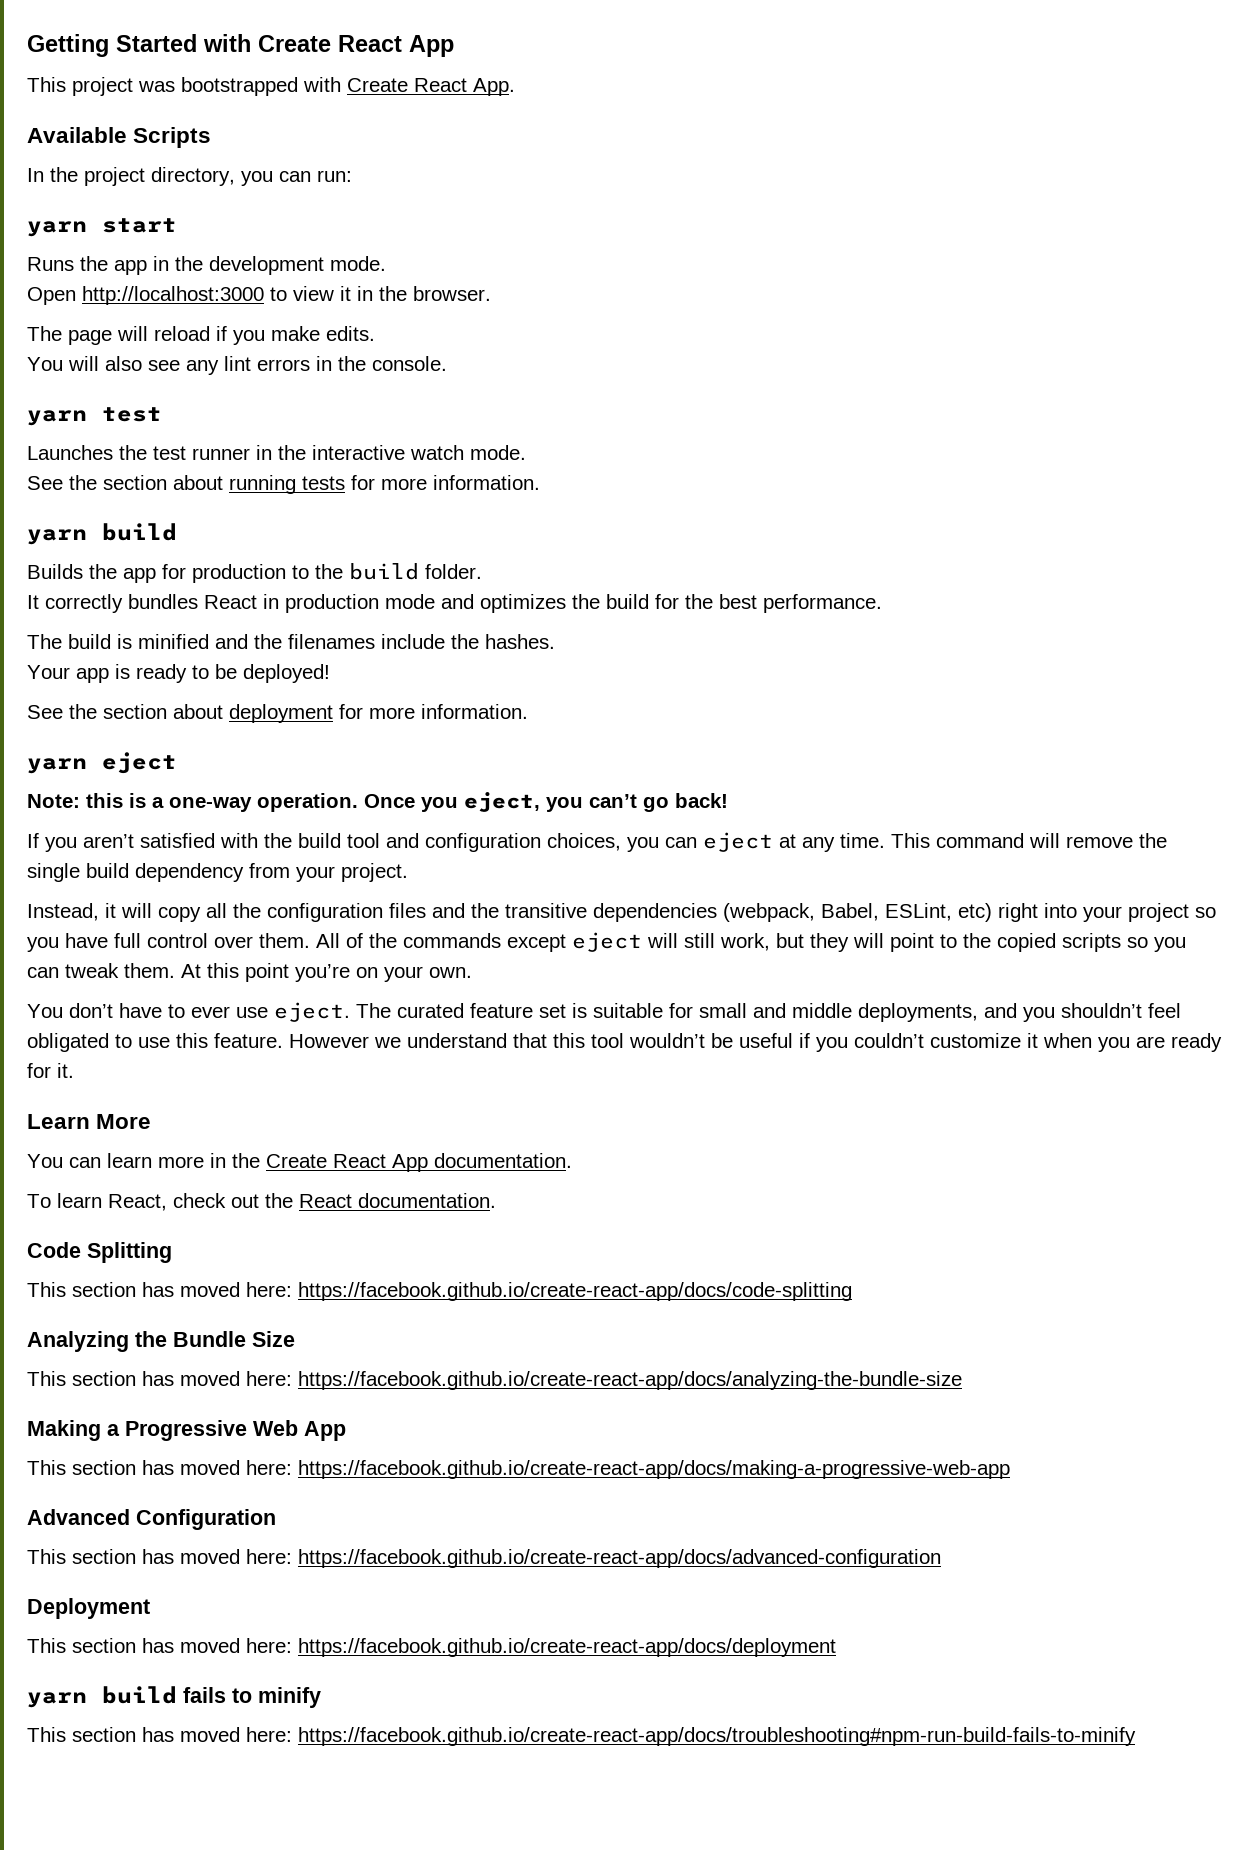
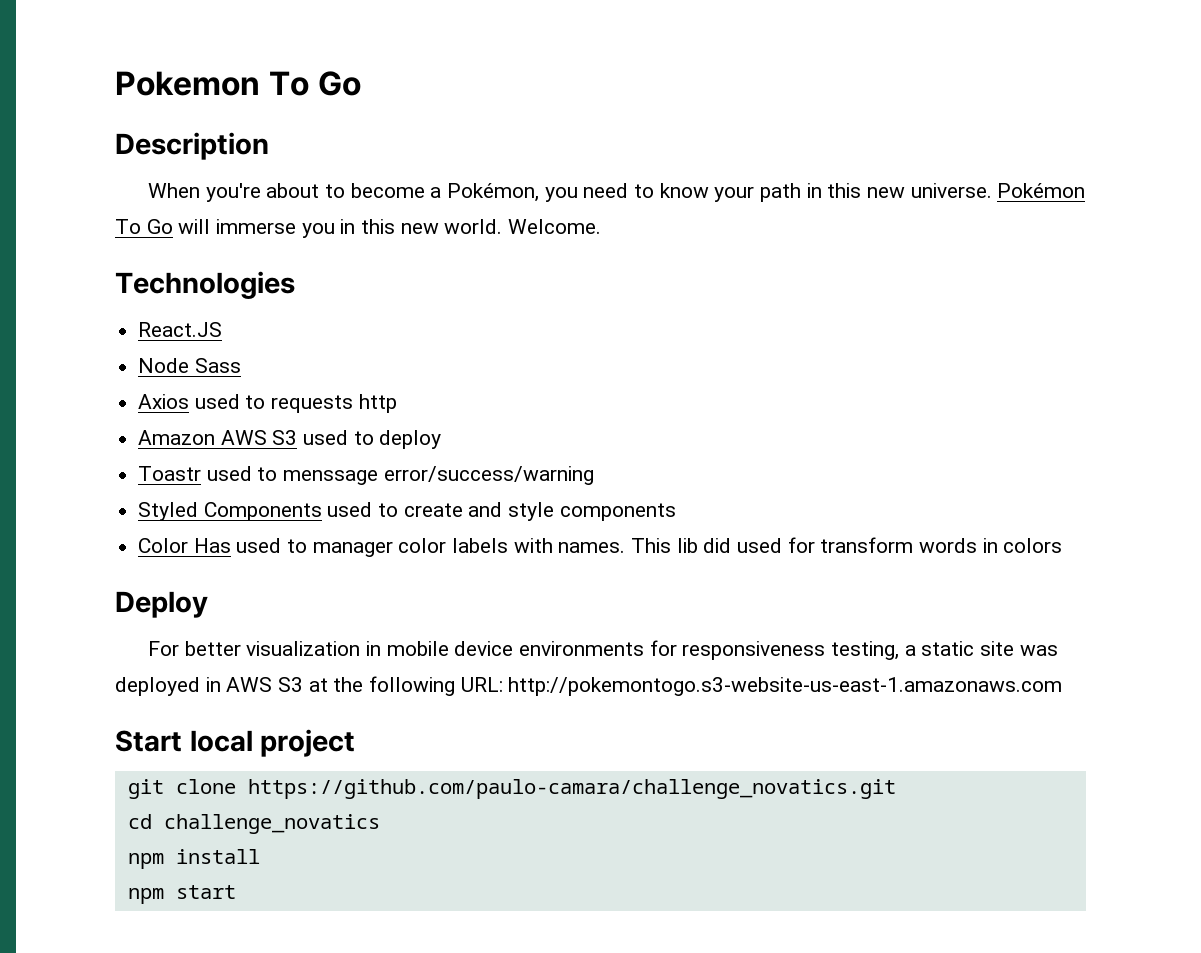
- Getting Started with Create React App
- This project was bootstrapped with Create React App.
- Available Scripts
- In the project directory, you can run:
- yarn start
- Runs the app in the development mode.
- Open http://localhost:3000 to view it in the browser.
- The page will reload if you make edits.
- You will also see any lint errors in the console.
- yarn test
- Launches the test runner in the interactive watch mode.
- See the section about running tests for more information.
- yarn build
- Builds the app for production to the build folder.
- It correctly bundles React in production mode and optimizes the build for the best performance.
- The build is minified and the filenames include the hashes.
- Your app is ready to be deployed!
- See the section about deployment for more information.
- yarn eject
- Note: this is a one-way operation. Once you eject, you can’t go back!
- If you aren’t satisfied with the build tool and configuration choices, you can eject at any time. This command will remove the single build dependency from your project.
- Instead, it will copy all the configuration files and the transitive dependencies (webpack, Babel, ESLint, etc) right into your project so you have full control over them. All of the commands except eject will still work, but they will point to the copied scripts so you can tweak them. At this point you’re on your own.
- You don’t have to ever use eject. The curated feature set is suitable for small and middle deployments, and you shouldn’t feel obligated to use this feature. However we understand that this tool wouldn’t be useful if you couldn’t customize it when you are ready for it.
- Learn More
- You can learn more in the Create React App documentation.
- To learn React, check out the React documentation.
- Code Splitting
- This section has moved here: https://facebook.github.io/create-react-app/docs/code-splitting
- Analyzing the Bundle Size
- This section has moved here: https://facebook.github.io/create-react-app/docs/analyzing-the-bundle-size
- Making a Progressive Web App
- This section has moved here: https://facebook.github.io/create-react-app/docs/making-a-progressive-web-app
- Advanced Configuration
- This section has moved here: https://facebook.github.io/create-react-app/docs/advanced-configuration
- Deployment
- This section has moved here: https://facebook.github.io/create-react-app/docs/deployment
- yarn build fails to minify
- This section has moved here: https://facebook.github.io/create-react-app/docs/troubleshooting#npm-run-build-fails-to-minify
+ Pokemon To Go
+ Description
+ When you're about to become a Pokémon, you need to know your path in this new universe. Pokémon To Go will immerse you in this new world. Welcome.
+ Technologies
+ React.JS
+ Node Sass
+ Axios used to requests http
+ Amazon AWS S3 used to deploy
+ Toastr used to menssage error/success/warning
+ Styled Components used to create and style components
+ Color Has used to manager color labels with names. This lib did used for transform words in colors
+ Deploy
+ For better visualization in mobile device environments for responsiveness testing, a static site was deployed in AWS S3 at the following URL: http://pokemontogo.s3-website-us-east-1.amazonaws.com
+ Start local project
+ git clone https://github.com/paulo-camara/challenge_novatics.git
+ cd challenge_novatics
+ npm install
+ npm start

